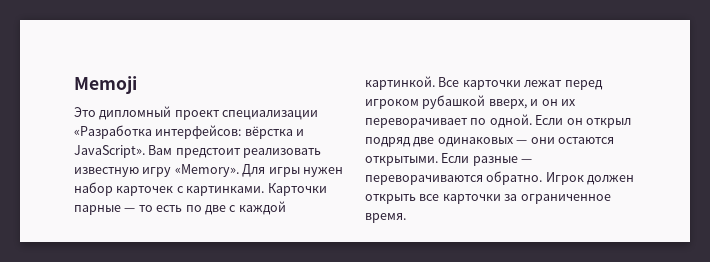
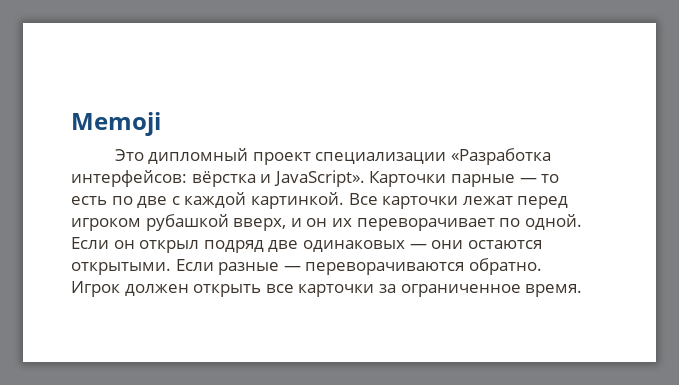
- Вам предстоит реализовать известную игру «Memory». Для игры нужен набор карточек с картинками.

